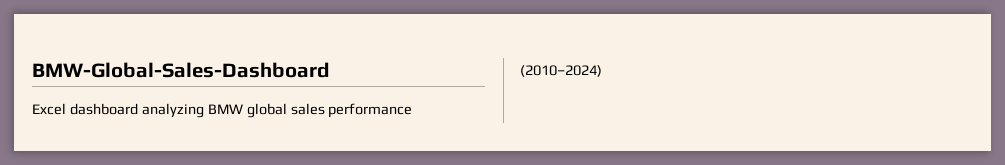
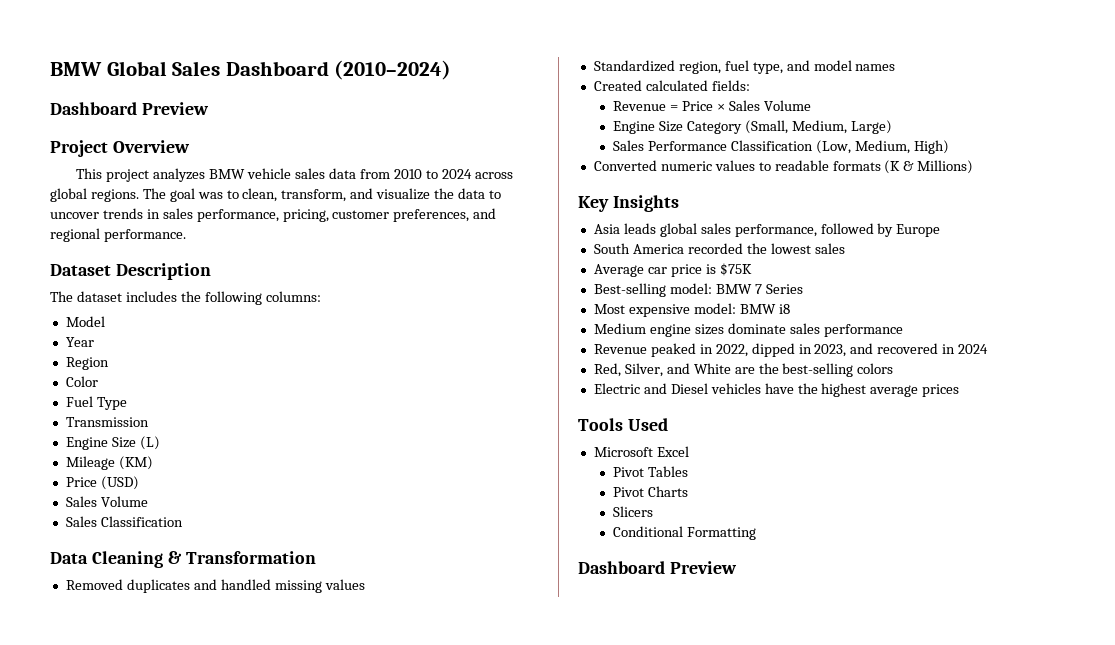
- BMW-Global-Sales-Dashboard
- Excel dashboard analyzing BMW global sales performance (2010–2024)
+ BMW Global Sales Dashboard (2010–2024)
+ Dashboard Preview
+ Project Overview
+ This project analyzes BMW vehicle sales data from 2010 to 2024 across global regions. The goal was to clean, transform, and visualize the data to uncover trends in sales performance, pricing, customer preferences, and regional performance.
+ Dataset Description
+ The dataset includes the following columns:
+ Model
+ Year
+ Region
+ Color
+ Fuel Type
+ Transmission
+ Engine Size (L)
+ Mileage (KM)
+ Price (USD)
+ Sales Volume
+ Sales Classification
+ Data Cleaning & Transformation
+ Removed duplicates and handled missing values
+ Standardized region, fuel type, and model names
+ Created calculated fields:
+ Revenue = Price × Sales Volume
+ Engine Size Category (Small, Medium, Large)
+ Sales Performance Classification (Low, Medium, High)
+ Converted numeric values to readable formats (K & Millions)
+ Key Insights
+ Asia leads global sales performance, followed by Europe
+ South America recorded the lowest sales
+ Average car price is $75K
+ Best-selling model: BMW 7 Series
+ Most expensive model: BMW i8
+ Medium engine sizes dominate sales performance
+ Revenue peaked in 2022, dipped in 2023, and recovered in 2024
+ Red, Silver, and White are the best-selling colors
+ Electric and Diesel vehicles have the highest average prices
+ Tools Used
+ Microsoft Excel
+ Pivot Tables
+ Pivot Charts
+ Slicers
+ Conditional Formatting
+ Dashboard Preview

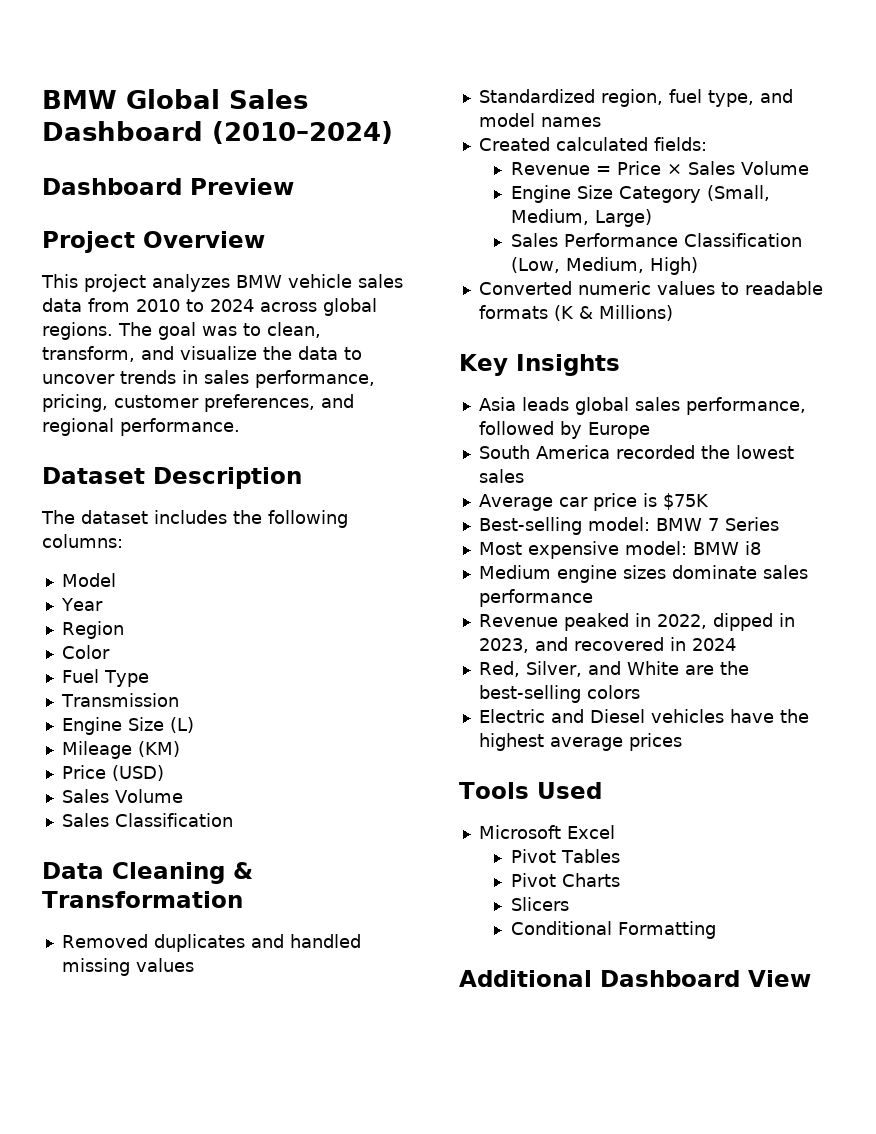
  Conditional Formatting
- Dashboard Preview
+ Additional Dashboard View

